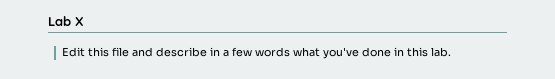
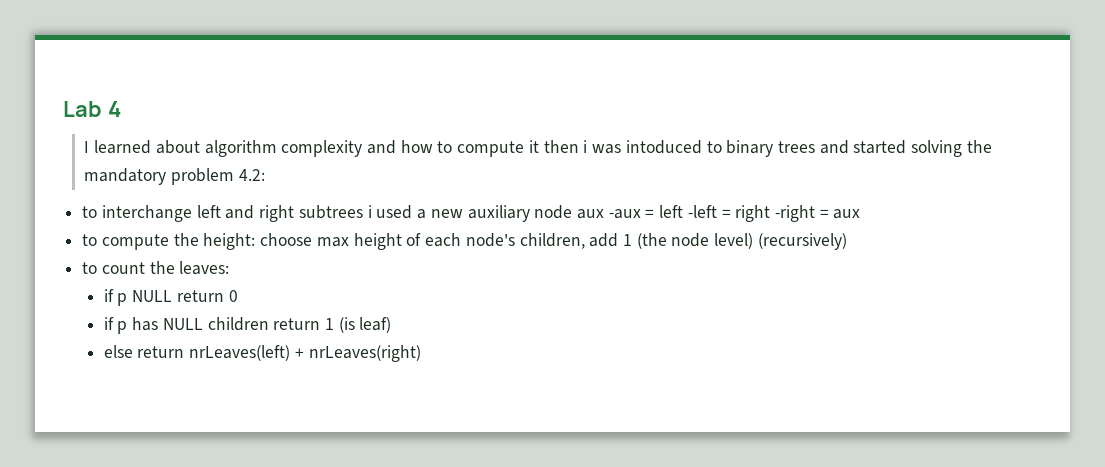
- Lab X
- Edit this file and describe in a few words what you've done in this lab.
+ Lab 4
+ I learned about algorithm complexity and how to compute it then i was intoduced to binary trees and started solving the mandatory problem 4.2:
+ to interchange left and right subtrees i used a new auxiliary node aux -aux = left -left = right -right = aux
+ to compute the height: choose max height of each node's children, add 1 (the node level) (recursively)
+ to count the leaves:
+ if p NULL return 0
+ if p has NULL children return 1 (is leaf)
+ else return nrLeaves(left) + nrLeaves(right)

